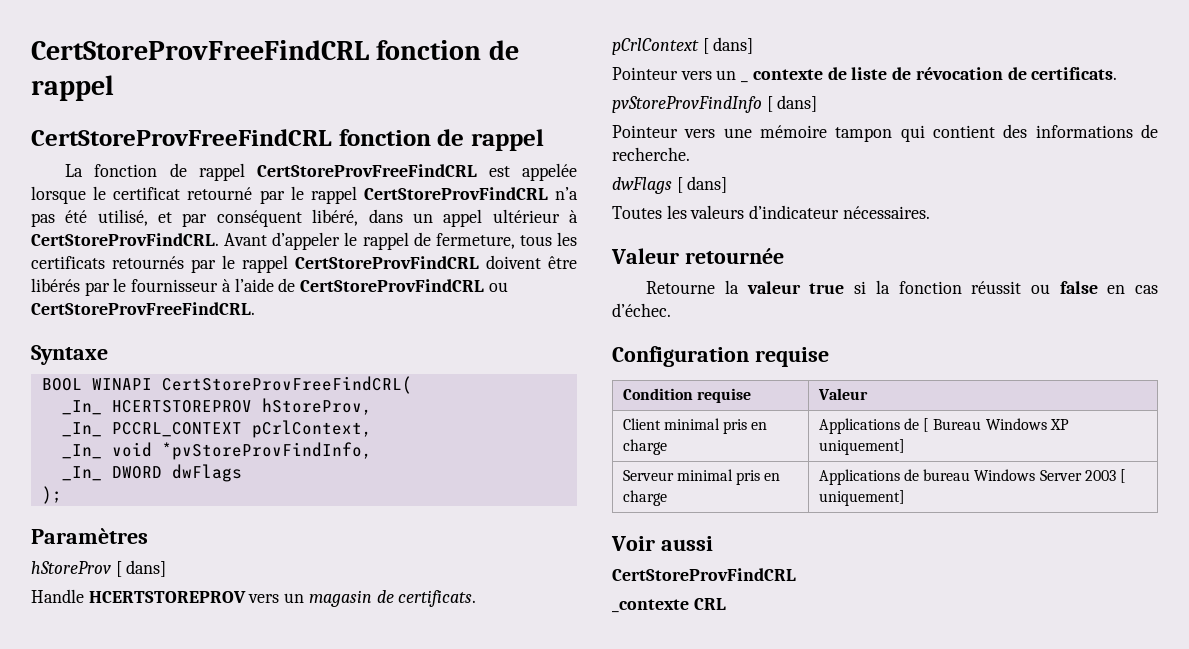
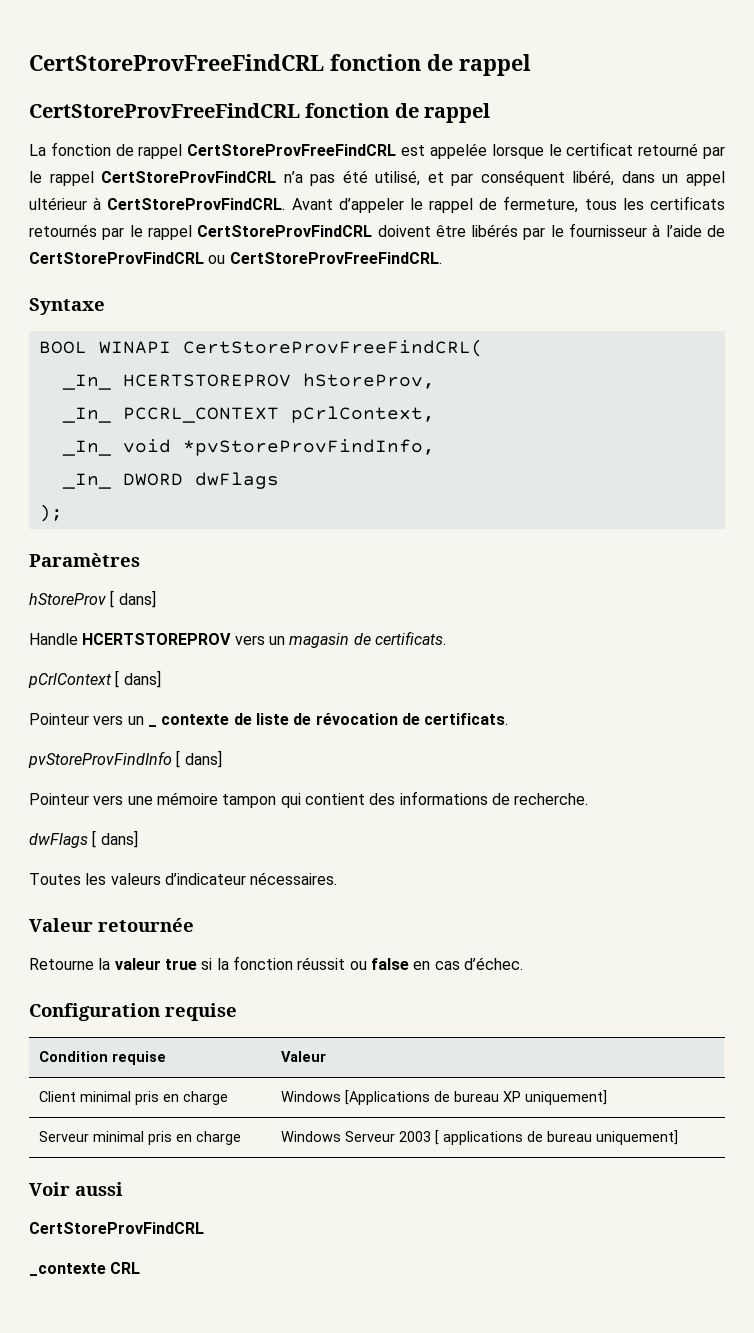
- Client minimal pris en charge | Applications de [ Bureau Windows XP uniquement]
+ Client minimal pris en charge | Windows [Applications de bureau XP uniquement]
- Serveur minimal pris en charge | Applications de bureau Windows Server 2003 [ uniquement]
+ Serveur minimal pris en charge | Windows Serveur 2003 [ applications de bureau uniquement]

